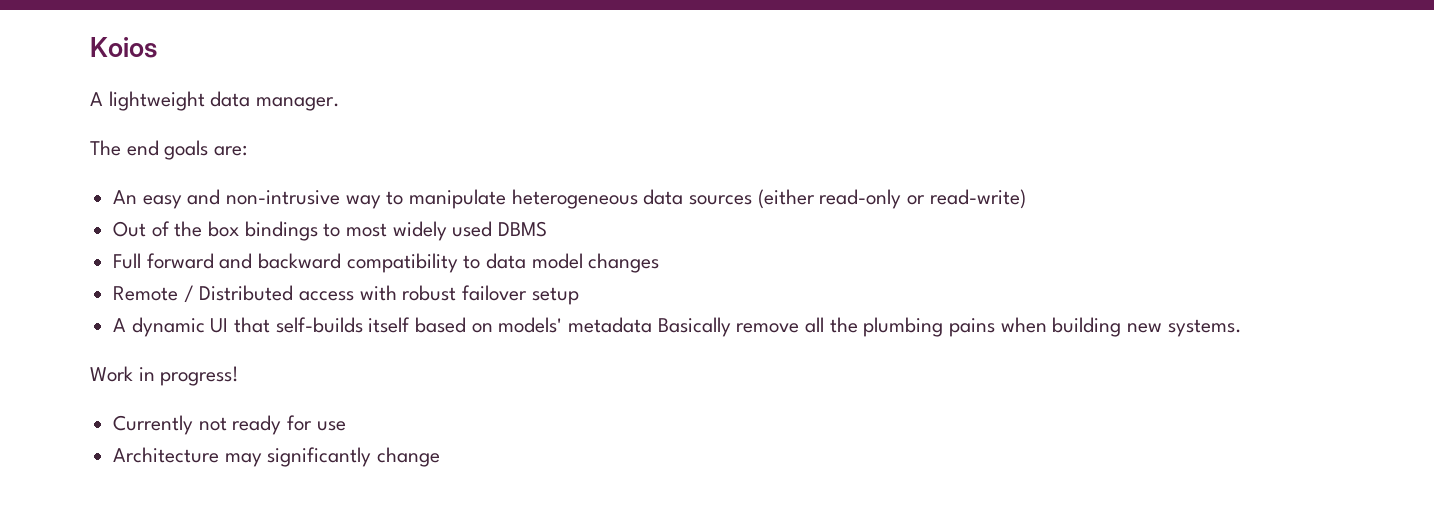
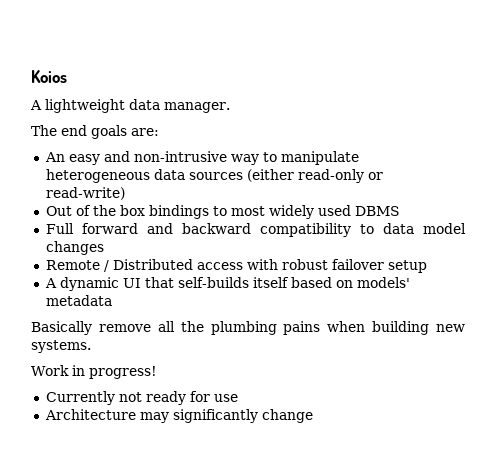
- A dynamic UI that self-builds itself based on models' metadata Basically remove all the plumbing pains when building new systems.
+ A dynamic UI that self-builds itself based on models' metadata
+ Basically remove all the plumbing pains when building new systems.

